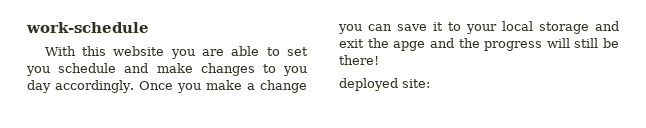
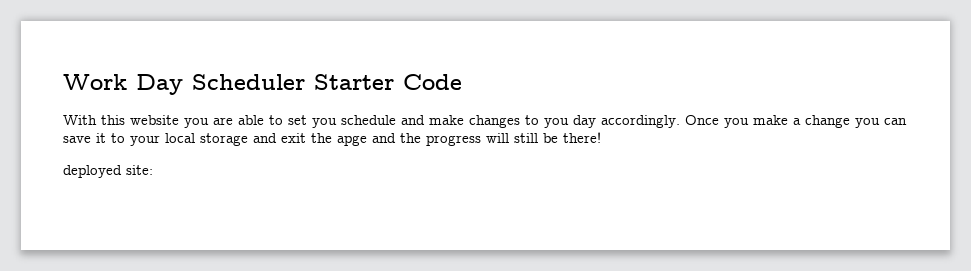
- work-schedule
+ Work Day Scheduler Starter Code

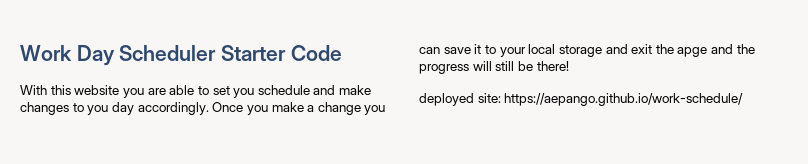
- deployed site:
+ deployed site: https://aepango.github.io/work-schedule/

